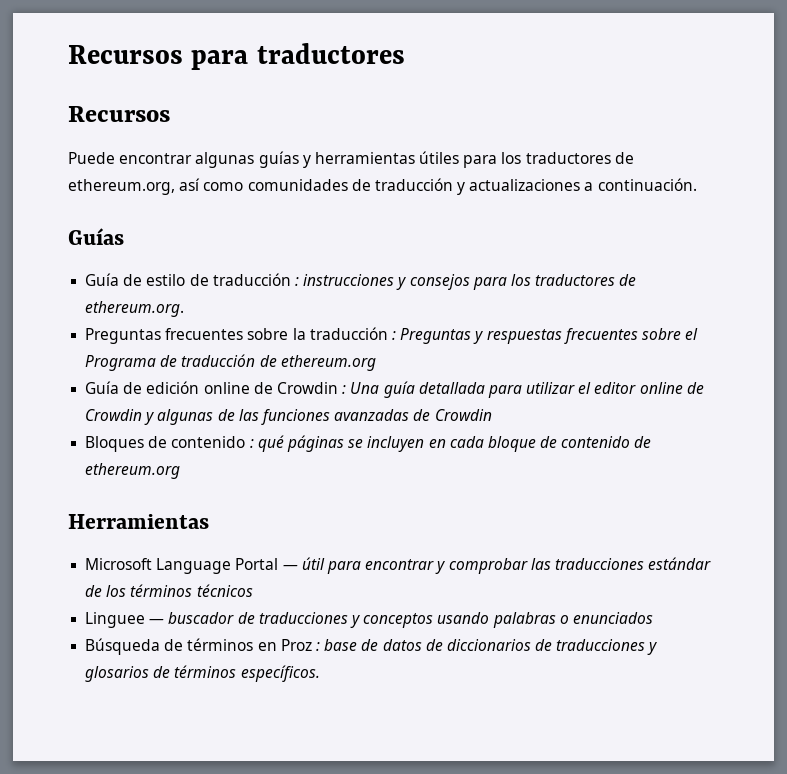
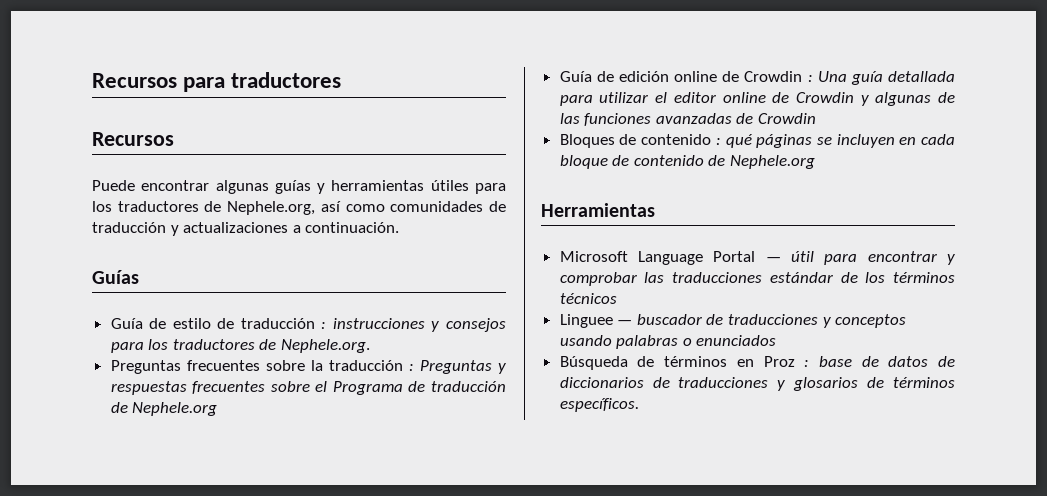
- Puede encontrar algunas guías y herramientas útiles para los traductores de ethereum.org, así como comunidades de traducción y actualizaciones a continuación.
+ Puede encontrar algunas guías y herramientas útiles para los traductores de Nephele.org, así como comunidades de traducción y actualizaciones a continuación.
- Guía de estilo de traducción : instrucciones y consejos para los traductores de ethereum.org.
+ Guía de estilo de traducción : instrucciones y consejos para los traductores de Nephele.org.
- Preguntas frecuentes sobre la traducción : Preguntas y respuestas frecuentes sobre el Programa de traducción de ethereum.org
+ Preguntas frecuentes sobre la traducción : Preguntas y respuestas frecuentes sobre el Programa de traducción de Nephele.org
- Bloques de contenido : qué páginas se incluyen en cada bloque de contenido de ethereum.org
+ Bloques de contenido : qué páginas se incluyen en cada bloque de contenido de Nephele.org

